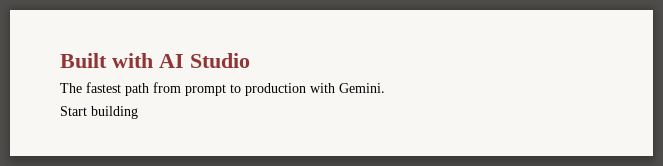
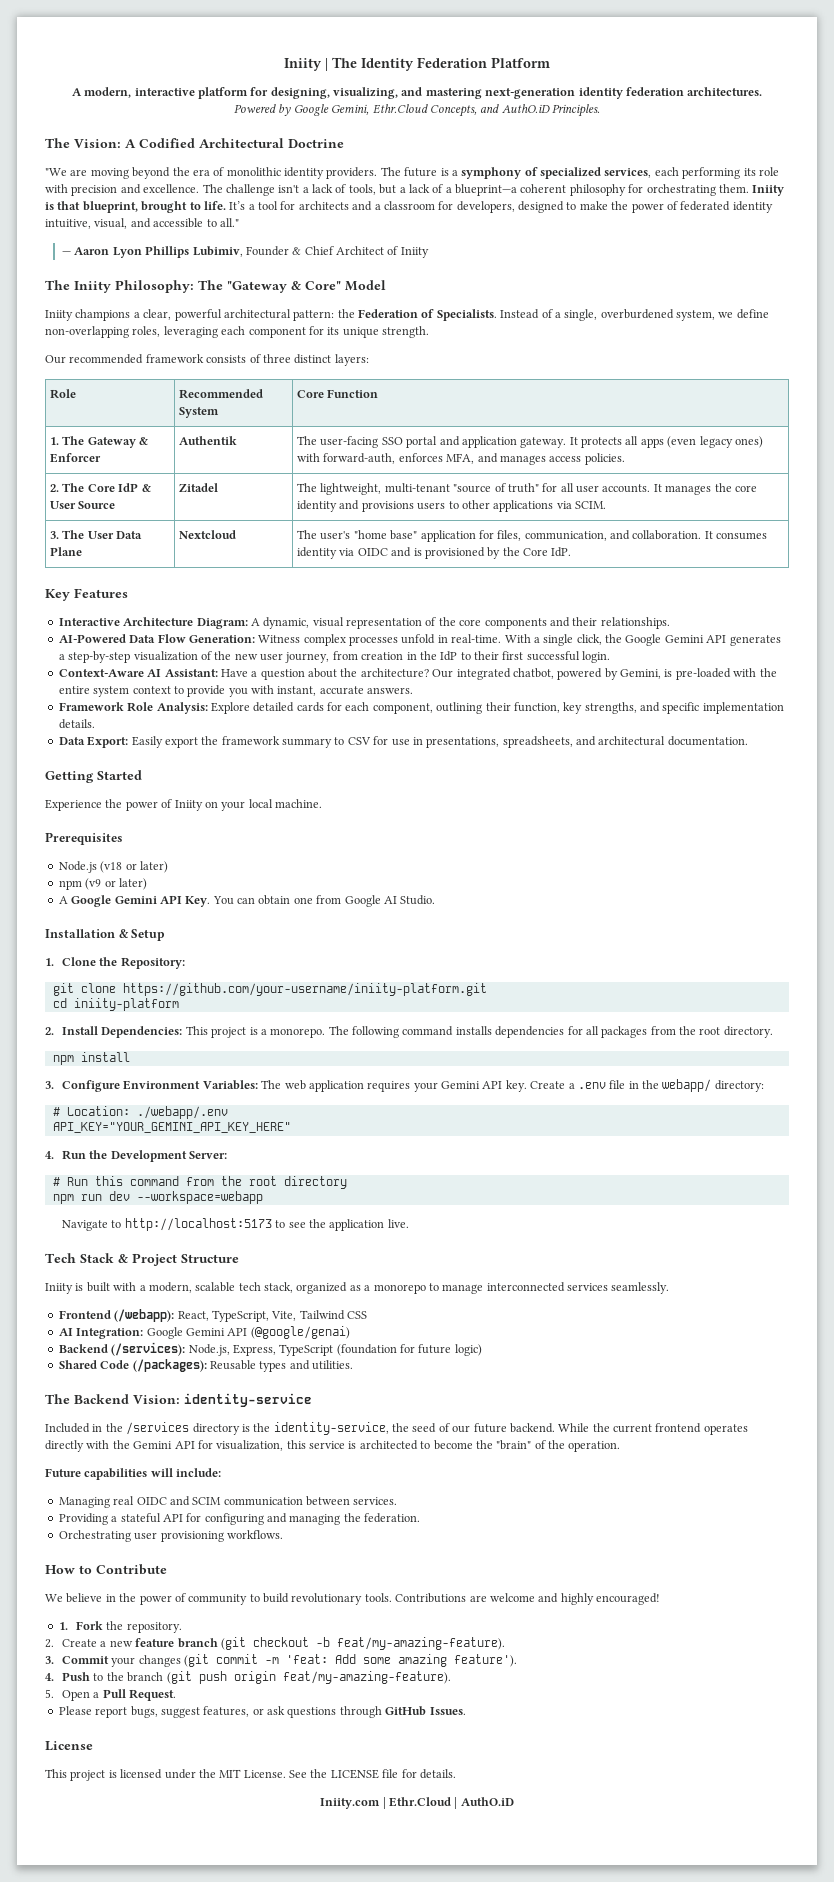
- Built with AI Studio
- The fastest path from prompt to production with Gemini.
- Start building
+ Iniity | The Identity Federation Platform
+ A modern, interactive platform for designing, visualizing, and mastering next-generation identity federation architectures.
+ Powered by Google Gemini, Ethr.Cloud Concepts, and AuthO.iD Principles.
+ The Vision: A Codified Architectural Doctrine
+ "We are moving beyond the era of monolithic identity providers. The future is a symphony of specialized services, each performing its role with precision and excellence. The challenge isn't a lack of tools, but a lack of a blueprint—a coherent philosophy for orchestrating them. Iniity is that blueprint, brought to life. It’s a tool for architects and a classroom for developers, designed to make the power of federated identity intuitive, visual, and accessible to all."
+ — Aaron Lyon Phillips Lubimiv, Founder & Chief Architect of Iniity
+ The Iniity Philosophy: The "Gateway & Core" Model
+ Iniity champions a clear, powerful architectural pattern: the Federation of Specialists. Instead of a single, overburdened system, we define non-overlapping roles, leveraging each component for its unique strength.
+ Our recommended framework consists of three distinct layers:
+ Role | Recommended System | Core Function
+ 1. The Gateway & Enforcer | Authentik | The user-facing SSO portal and application gateway. It protects all apps (even legacy ones) with forward-auth, enforces MFA, and manages access policies.
+ 2. The Core IdP & User Source | Zitadel | The lightweight, multi-tenant "source of truth" for all user accounts. It manages the core identity and provisions users to other applications via SCIM.
+ 3. The User Data Plane | Nextcloud | The user's "home base" application for files, communication, and collaboration. It consumes identity via OIDC and is provisioned by the Core IdP.
+ Key Features
+ Interactive Architecture Diagram: A dynamic, visual representation of the core components and their relationships.
+ AI-Powered Data Flow Generation: Witness complex processes unfold in real-time. With a single click, the Google Gemini API generates a step-by-step visualization of the new user journey, from creation in the IdP to their first successful login.
+ Context-Aware AI Assistant: Have a question about the architecture? Our integrated chatbot, powered by Gemini, is pre-loaded with the entire system context to provide you with instant, accurate answers.
+ Framework Role Analysis: Explore detailed cards for each component, outlining their function, key strengths, and specific implementation details.
+ Data Export: Easily export the framework summary to CSV for use in presentations, spreadsheets, and architectural documentation.
+ Getting Started
+ Experience the power of Iniity on your local machine.
+ Prerequisites
+ Node.js (v18 or later)
+ npm (v9 or later)
+ A Google Gemini API Key. You can obtain one from Google AI Studio.
+ Installation & Setup
+ 1. Clone the Repository:
+ git clone https://github.com/your-username/iniity-platform.git
+ cd iniity-platform
+ 2. Install Dependencies: This project is a monorepo. The following command installs dependencies for all packages from the root directory.
+ npm install
+ 3. Configure Environment Variables: The web application requires your Gemini API key. Create a .env file in the webapp/ directory:
+ # Location: ./webapp/.env
+ API_KEY="YOUR_GEMINI_API_KEY_HERE"
+ 4. Run the Development Server:
+ # Run this command from the root directory
+ npm run dev --workspace=webapp
+ Navigate to http://localhost:5173 to see the application live.
+ Tech Stack & Project Structure
+ Iniity is built with a modern, scalable tech stack, organized as a monorepo to manage interconnected services seamlessly.
+ Frontend (/webapp): React, TypeScript, Vite, Tailwind CSS
+ AI Integration: Google Gemini API (@google/genai)
+ Backend (/services): Node.js, Express, TypeScript (foundation for future logic)
+ Shared Code (/packages): Reusable types and utilities.
+ The Backend Vision: identity-service
+ Included in the /services directory is the identity-service, the seed of our future backend. While the current frontend operates directly with the Gemini API for visualization, this service is architected to become the "brain" of the operation.
+ Future capabilities will include:
+ Managing real OIDC and SCIM communication between services.
+ Providing a stateful API for configuring and managing the federation.
+ Orchestrating user provisioning workflows.
+ How to Contribute
+ We believe in the power of community to build revolutionary tools. Contributions are welcome and highly encouraged!
+ 1. Fork the repository.
+ 2. Create a new feature branch (git checkout -b feat/my-amazing-feature).
+ 3. Commit your changes (git commit -m 'feat: Add some amazing feature').
+ 4. Push to the branch (git push origin feat/my-amazing-feature).
+ 5. Open a Pull Request.
+ Please report bugs, suggest features, or ask questions through GitHub Issues.
+ License
+ This project is licensed under the MIT License. See the LICENSE file for details.
+ Iniity.com | Ethr.Cloud | AuthO.iD

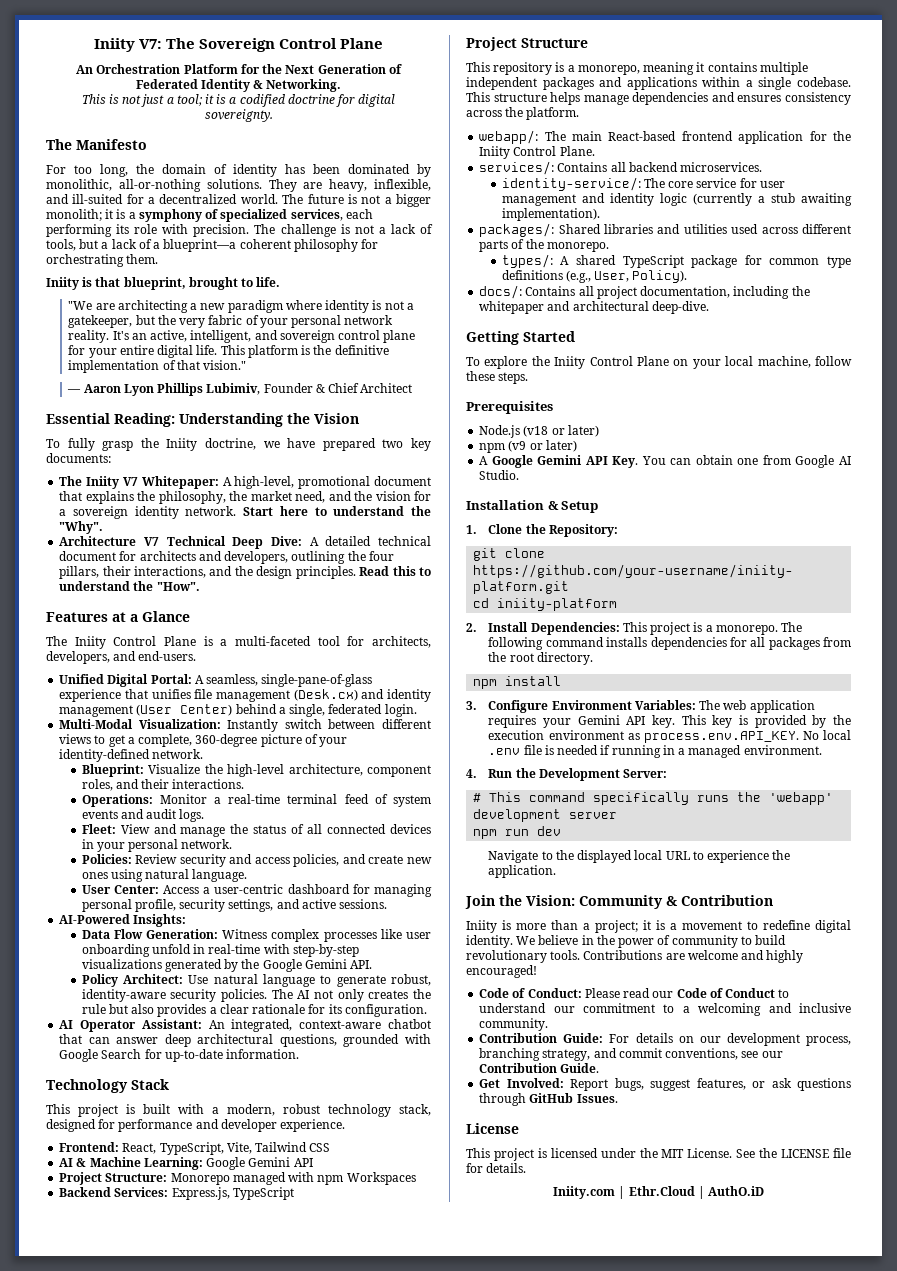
- Iniity | The Identity Federation Platform
- A modern, interactive platform for designing, visualizing, and mastering next-generation identity federation architectures.
- Powered by Google Gemini, Ethr.Cloud Concepts, and AuthO.iD Principles.
- The Vision: A Codified Architectural Doctrine
- "We are moving beyond the era of monolithic identity providers. The future is a symphony of specialized services, each performing its role with precision and excellence. The challenge isn't a lack of tools, but a lack of a blueprint—a coherent philosophy for orchestrating them. Iniity is that blueprint, brought to life. It’s a tool for architects and a classroom for developers, designed to make the power of federated identity intuitive, visual, and accessible to all."
+ Iniity V7: The Sovereign Control Plane
+ An Orchestration Platform for the Next Generation of Federated Identity & Networking.
+ This is not just a tool; it is a codified doctrine for digital sovereignty.
+ The Manifesto
+ For too long, the domain of identity has been dominated by monolithic, all-or-nothing solutions. They are heavy, inflexible, and ill-suited for a decentralized world. The future is not a bigger monolith; it is a symphony of specialized services, each performing its role with precision. The challenge is not a lack of tools, but a lack of a blueprint—a coherent philosophy for orchestrating them.
+ Iniity is that blueprint, brought to life.
+ "We are architecting a new paradigm where identity is not a gatekeeper, but the very fabric of your personal network reality. It's an active, intelligent, and sovereign control plane for your entire digital life. This platform is the definitive implementation of that vision."
- — Aaron Lyon Phillips Lubimiv, Founder & Chief Architect of Iniity
- The Iniity Philosophy: The "Gateway & Core" Model
- Iniity champions a clear, powerful architectural pattern: the Federation of Specialists. Instead of a single, overburdened system, we define non-overlapping roles, leveraging each component for its unique strength.
- Our recommended framework consists of three distinct layers:
- Role | Recommended System | Core Function
- 1. The Gateway & Enforcer | Authentik | The user-facing SSO portal and application gateway. It protects all apps (even legacy ones) with forward-auth, enforces MFA, and manages access policies.
- 2. The Core IdP & User Source | Zitadel | The lightweight, multi-tenant "source of truth" for all user accounts. It manages the core identity and provisions users to other applications via SCIM.
- 3. The User Data Plane | Nextcloud | The user's "home base" application for files, communication, and collaboration. It consumes identity via OIDC and is provisioned by the Core IdP.
- Key Features
- Interactive Architecture Diagram: A dynamic, visual representation of the core components and their relationships.
+ — Aaron Lyon Phillips Lubimiv, Founder & Chief Architect
+ Essential Reading: Understanding the Vision
+ To fully grasp the Iniity doctrine, we have prepared two key documents:
+ The Iniity V7 Whitepaper: A high-level, promotional document that explains the philosophy, the market need, and the vision for a sovereign identity network. Start here to understand the "Why".
+ Architecture V7 Technical Deep Dive: A detailed technical document for architects and developers, outlining the four pillars, their interactions, and the design principles. Read this to understand the "How".
+ Features at a Glance
+ The Iniity Control Plane is a multi-faceted tool for architects, developers, and end-users.
+ Unified Digital Portal: A seamless, single-pane-of-glass experience that unifies file management (Desk.cx) and identity management (User Center) behind a single, federated login.
+ Multi-Modal Visualization: Instantly switch between different views to get a complete, 360-degree picture of your identity-defined network.
+ Blueprint: Visualize the high-level architecture, component roles, and their interactions.
+ Operations: Monitor a real-time terminal feed of system events and audit logs.
+ Fleet: View and manage the status of all connected devices in your personal network.
+ Policies: Review security and access policies, and create new ones using natural language.
+ User Center: Access a user-centric dashboard for managing personal profile, security settings, and active sessions.
- AI-Powered Data Flow Generation: Witness complex processes unfold in real-time. With a single click, the Google Gemini API generates a step-by-step visualization of the new user journey, from creation in the IdP to their first successful login.
- Context-Aware AI Assistant: Have a question about the architecture? Our integrated chatbot, powered by Gemini, is pre-loaded with the entire system context to provide you with instant, accurate answers.
- Framework Role Analysis: Explore detailed cards for each component, outlining their function, key strengths, and specific implementation details.
- Data Export: Easily export the framework summary to CSV for use in presentations, spreadsheets, and architectural documentation.
+ AI-Powered Insights:
+ Data Flow Generation: Witness complex processes like user onboarding unfold in real-time with step-by-step visualizations generated by the Google Gemini API.
+ Policy Architect: Use natural language to generate robust, identity-aware security policies. The AI not only creates the rule but also provides a clear rationale for its configuration.
+ AI Operator Assistant: An integrated, context-aware chatbot that can answer deep architectural questions, grounded with Google Search for up-to-date information.
+ Technology Stack
+ This project is built with a modern, robust technology stack, designed for performance and developer experience.
+ Frontend: React, TypeScript, Vite, Tailwind CSS
+ AI & Machine Learning: Google Gemini API
+ Project Structure: Monorepo managed with npm Workspaces
+ Backend Services: Express.js, TypeScript
+ Project Structure
+ This repository is a monorepo, meaning it contains multiple independent packages and applications within a single codebase. This structure helps manage dependencies and ensures consistency across the platform.
+ webapp/: The main React-based frontend application for the Iniity Control Plane.
+ services/: Contains all backend microservices.
+ identity-service/: The core service for user management and identity logic (currently a stub awaiting implementation).
+ packages/: Shared libraries and utilities used across different parts of the monorepo.
+ types/: A shared TypeScript package for common type definitions (e.g., User, Policy).
+ docs/: Contains all project documentation, including the whitepaper and architectural deep-dive.
- Experience the power of Iniity on your local machine.
+ To explore the Iniity Control Plane on your local machine, follow these steps.
- Create a .env file in the webapp/ directory:
- # Location: ./webapp/.env
- API_KEY="YOUR_GEMINI_API_KEY_HERE"
+ This key is provided by the execution environment as process.env.API_KEY. No local .env file is needed if running in a managed environment.
- # Run this command from the root directory
+ # This command specifically runs the 'webapp' development server
- npm run dev --workspace=webapp
+ npm run dev
- Navigate to http://localhost:5173 to see the application live.
- Tech Stack & Project Structure
- Iniity is built with a modern, scalable tech stack, organized as a monorepo to manage interconnected services seamlessly.
- Frontend (/webapp): React, TypeScript, Vite, Tailwind CSS
- AI Integration: Google Gemini API (@google/genai)
- Backend (/services): Node.js, Express, TypeScript (foundation for future logic)
- Shared Code (/packages): Reusable types and utilities.
- The Backend Vision: identity-service
- Included in the /services directory is the identity-service, the seed of our future backend. While the current frontend operates directly with the Gemini API for visualization, this service is architected to become the "brain" of the operation.
- Future capabilities will include:
- Managing real OIDC and SCIM communication between services.
- Providing a stateful API for configuring and managing the federation.
- Orchestrating user provisioning workflows.
- How to Contribute
- We believe in the power of community to build revolutionary tools.
+ Navigate to the displayed local URL to experience the application.
+ Join the Vision: Community & Contribution
+ Iniity is more than a project; it is a movement to redefine digital identity. We believe in the power of community to build revolutionary tools.
- 1. Fork the repository.
- 2. Create a new feature branch (git checkout -b feat/my-amazing-feature).
- 3. Commit your changes (git commit -m 'feat: Add some amazing feature').
- 4. Push to the branch (git push origin feat/my-amazing-feature).
- 5. Open a Pull Request.
- Please report bugs, suggest features, or ask questions through GitHub Issues.
+ Code of Conduct: Please read our Code of Conduct to understand our commitment to a welcoming and inclusive community.
+ Contribution Guide: For details on our development process, branching strategy, and commit conventions, see our Contribution Guide.
+ Get Involved: Report bugs, suggest features, or ask questions through GitHub Issues.

